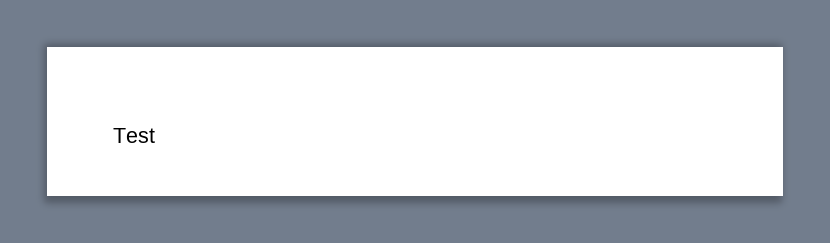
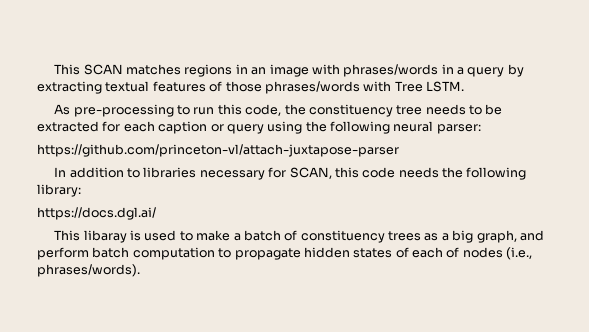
- Test
+ This SCAN matches regions in an image with phrases/words in a query by extracting textual features of those phrases/words with Tree LSTM.
+ As pre-processing to run this code, the constituency tree needs to be extracted for each caption or query using the following neural parser:
+ https://github.com/princeton-vl/attach-juxtapose-parser
+ In addition to libraries necessary for SCAN, this code needs the following library:
+ https://docs.dgl.ai/
+ This libaray is used to make a batch of constituency trees as a big graph, and perform batch computation to propagate hidden states of each of nodes (i.e., phrases/words).

